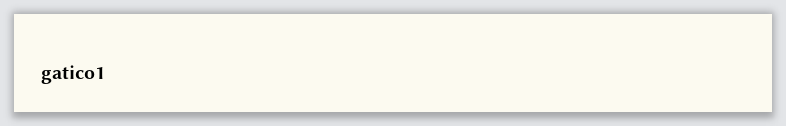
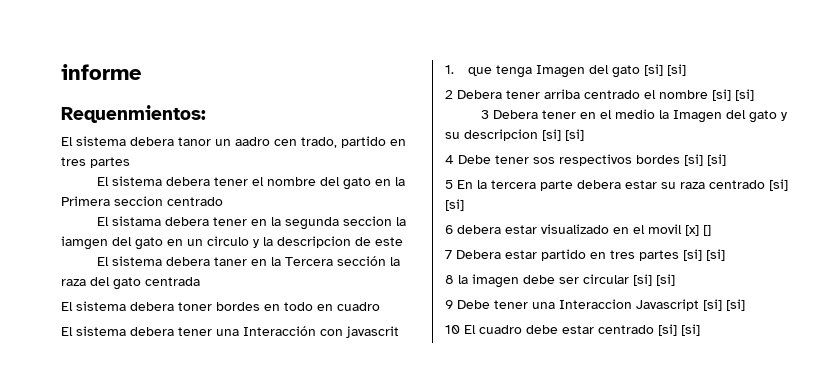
- gatico1
+ informe
+ Requenmientos:
+ El sistema debera tanor un aadro cen trado, partido en tres partes
+ El sistema debera tener el nombre del gato en la Primera seccion centrado
+ El sistama debera tener en la segunda seccion la iamgen del gato en un circulo y la descripcion de este
+ El sistema debera taner en la Tercera sección la raza del gato centrada
+ El sistema debera toner bordes en todo en cuadro
+ El sistema debera tener una Interacción con javascrit
+ 1. que tenga Imagen del gato [si] [si]
+ 2 Debera tener arriba centrado el nombre [si] [si]
+ 3 Debera tener en el medio la Imagen del gato y su descripcion [si] [si]
+ 4 Debe tener sos respectivos bordes [si] [si]
+ 5 En la tercera parte debera estar su raza centrado [si] [si]
+ 6 debera estar visualizado en el movil [x] []
+ 7 Debera estar partido en tres partes [si] [si]
+ 8 la imagen debe ser circular [si] [si]
+ 9 Debe tener una Interaccion Javascript [si] [si]
+ 10 El cuadro debe estar centrado [si] [si]

